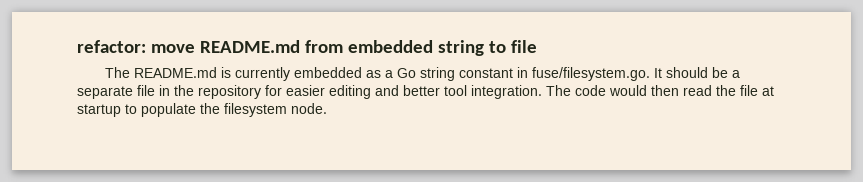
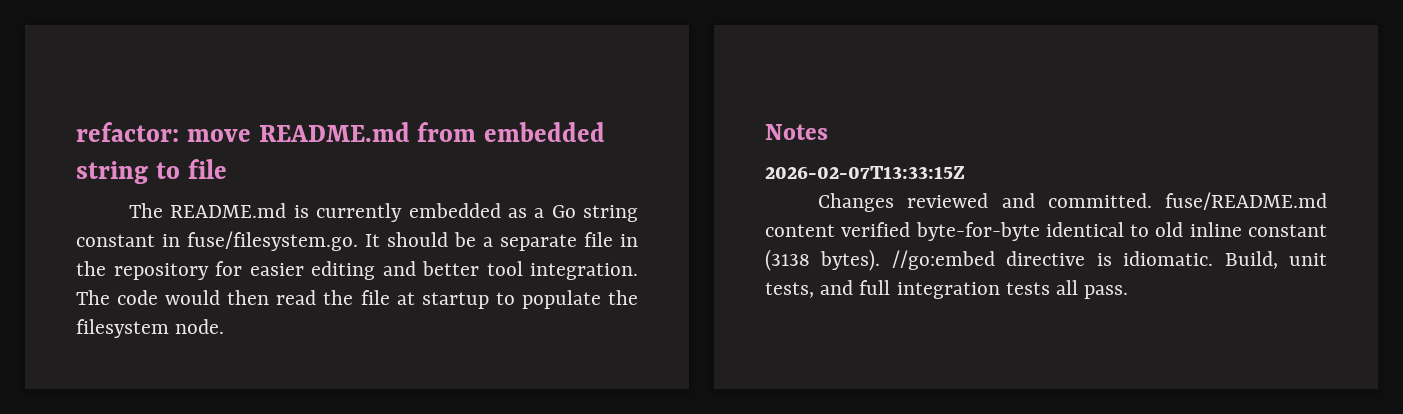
+ Notes
+ 2026-02-07T13:33:15Z
+ Changes reviewed and committed. fuse/README.md content verified byte-for-byte identical to old inline constant (3138 bytes). //go:embed directive is idiomatic. Build, unit tests, and full integration tests all pass.

